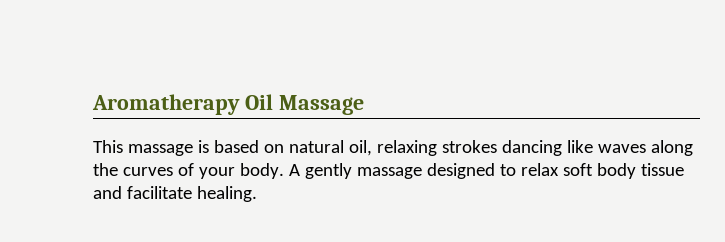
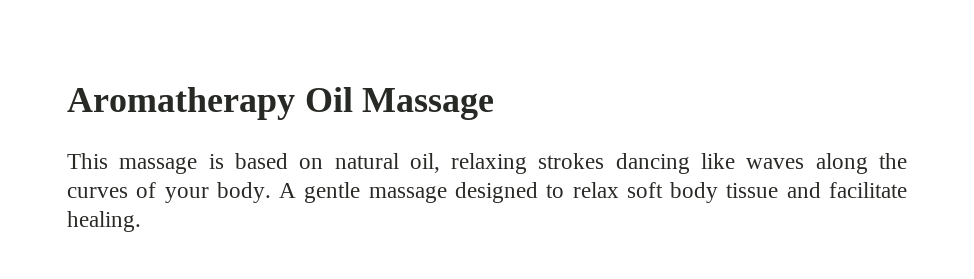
- A gently massage designed to relax soft body tissue and facilitate healing.
+ A gentle massage designed to relax soft body tissue and facilitate healing.

